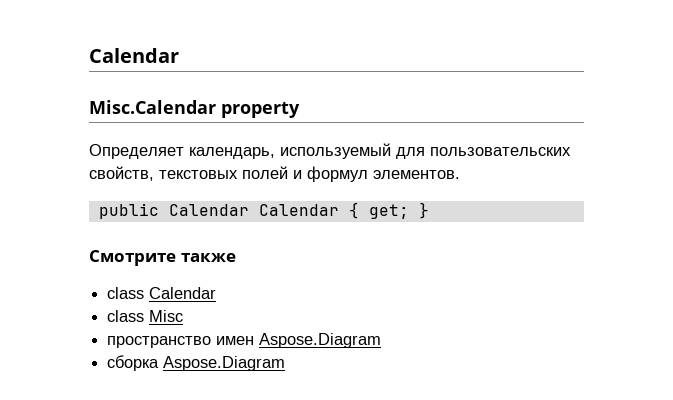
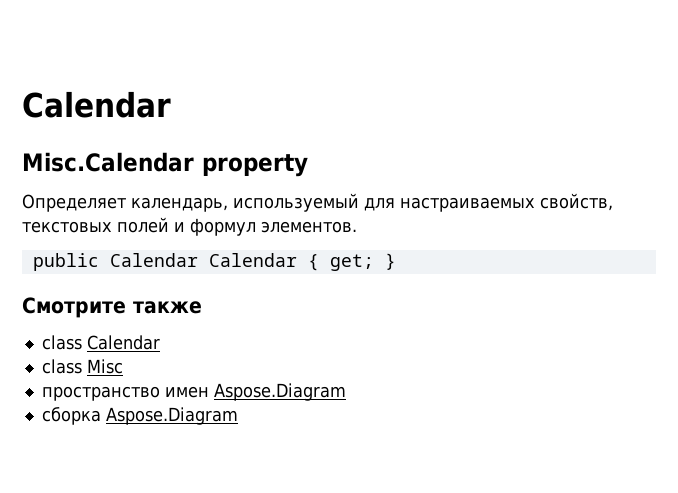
- Определяет календарь, используемый для пользовательских свойств, текстовых полей и формул элементов.
+ Определяет календарь, используемый для настраиваемых свойств, текстовых полей и формул элементов.

